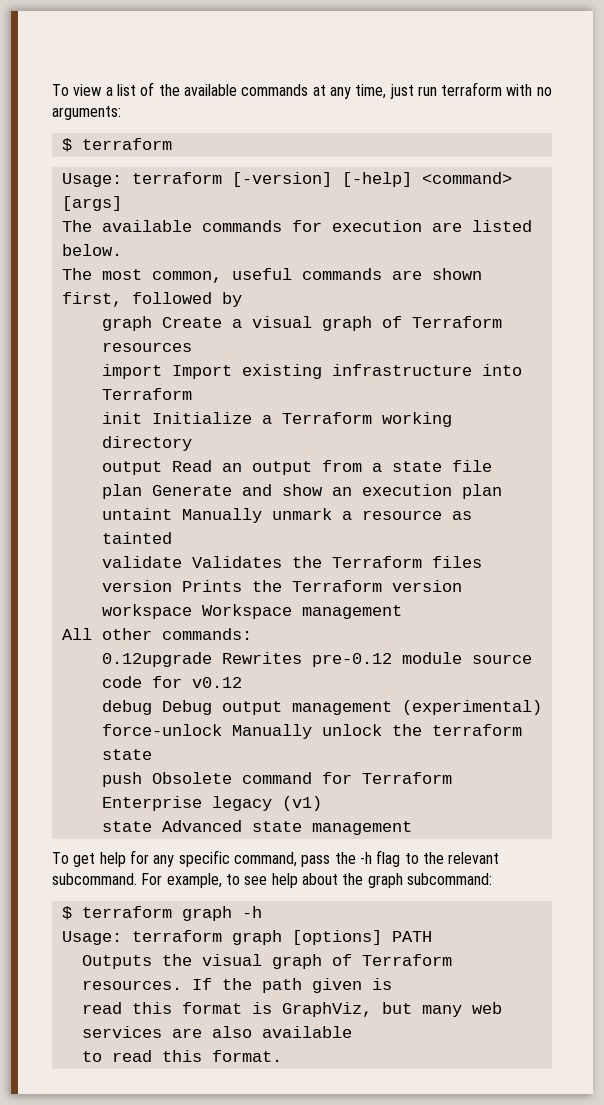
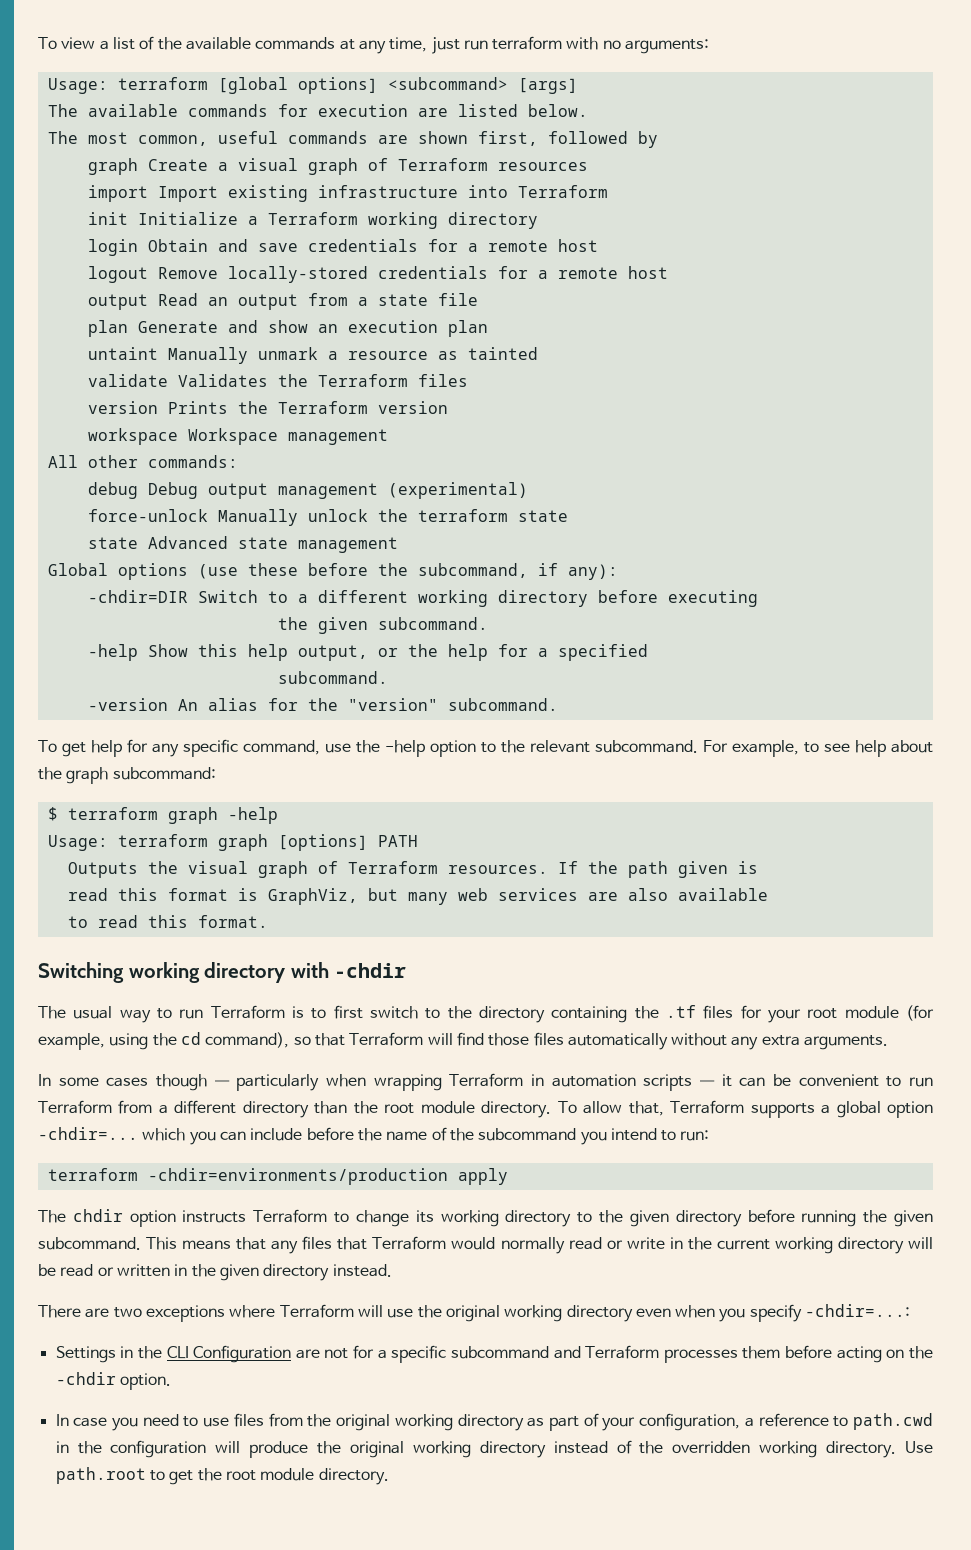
  To view a list of the available commands at any time, just run terraform with no arguments:
- $ terraform
- Usage: terraform [-version] [-help] <command> [args]
+ Usage: terraform [global options] <subcommand> [args]
+ login Obtain and save credentials for a remote host
+ logout Remove locally-stored credentials for a remote host
- 0.12upgrade Rewrites pre-0.12 module source code for v0.12
- push Obsolete command for Terraform Enterprise legacy (v1)
  state Advanced state management
+ Global options (use these before the subcommand, if any):
+ -chdir=DIR Switch to a different working directory before executing
+ the given subcommand.
+ -help Show this help output, or the help for a specified
+ subcommand.
+ -version An alias for the "version" subcommand.
- To get help for any specific command, pass the -h flag to the relevant subcommand.
+ To get help for any specific command, use the -help option to the relevant subcommand.
- $ terraform graph -h
+ $ terraform graph -help
+ Switching working directory with -chdir
+ The usual way to run Terraform is to first switch to the directory containing the .tf files for your root module (for example, using the cd command), so that Terraform will find those files automatically without any extra arguments.
+ In some cases though — particularly when wrapping Terraform in automation scripts — it can be convenient to run Terraform from a different directory than the root module directory. To allow that, Terraform supports a global option -chdir=... which you can include before the name of the subcommand you intend to run:
+ terraform -chdir=environments/production apply
+ The chdir option instructs Terraform to change its working directory to the given directory before running the given subcommand. This means that any files that Terraform would normally read or write in the current working directory will be read or written in the given directory instead.
+ There are two exceptions where Terraform will use the original working directory even when you specify -chdir=...:
+ Settings in the CLI Configuration are not for a specific subcommand and Terraform processes them before acting on the -chdir option.
+ In case you need to use files from the original working directory as part of your configuration, a reference to path.cwd in the configuration will produce the original working directory instead of the overridden working directory. Use path.root to get the root module directory.

